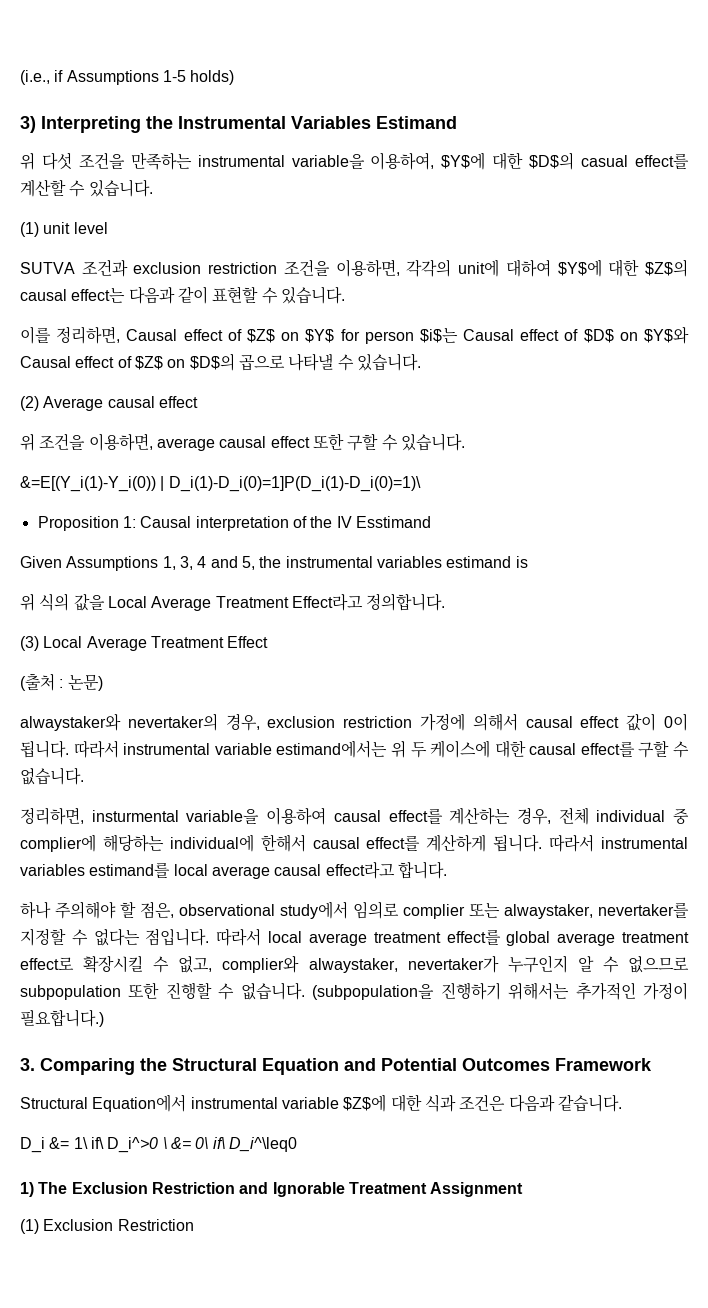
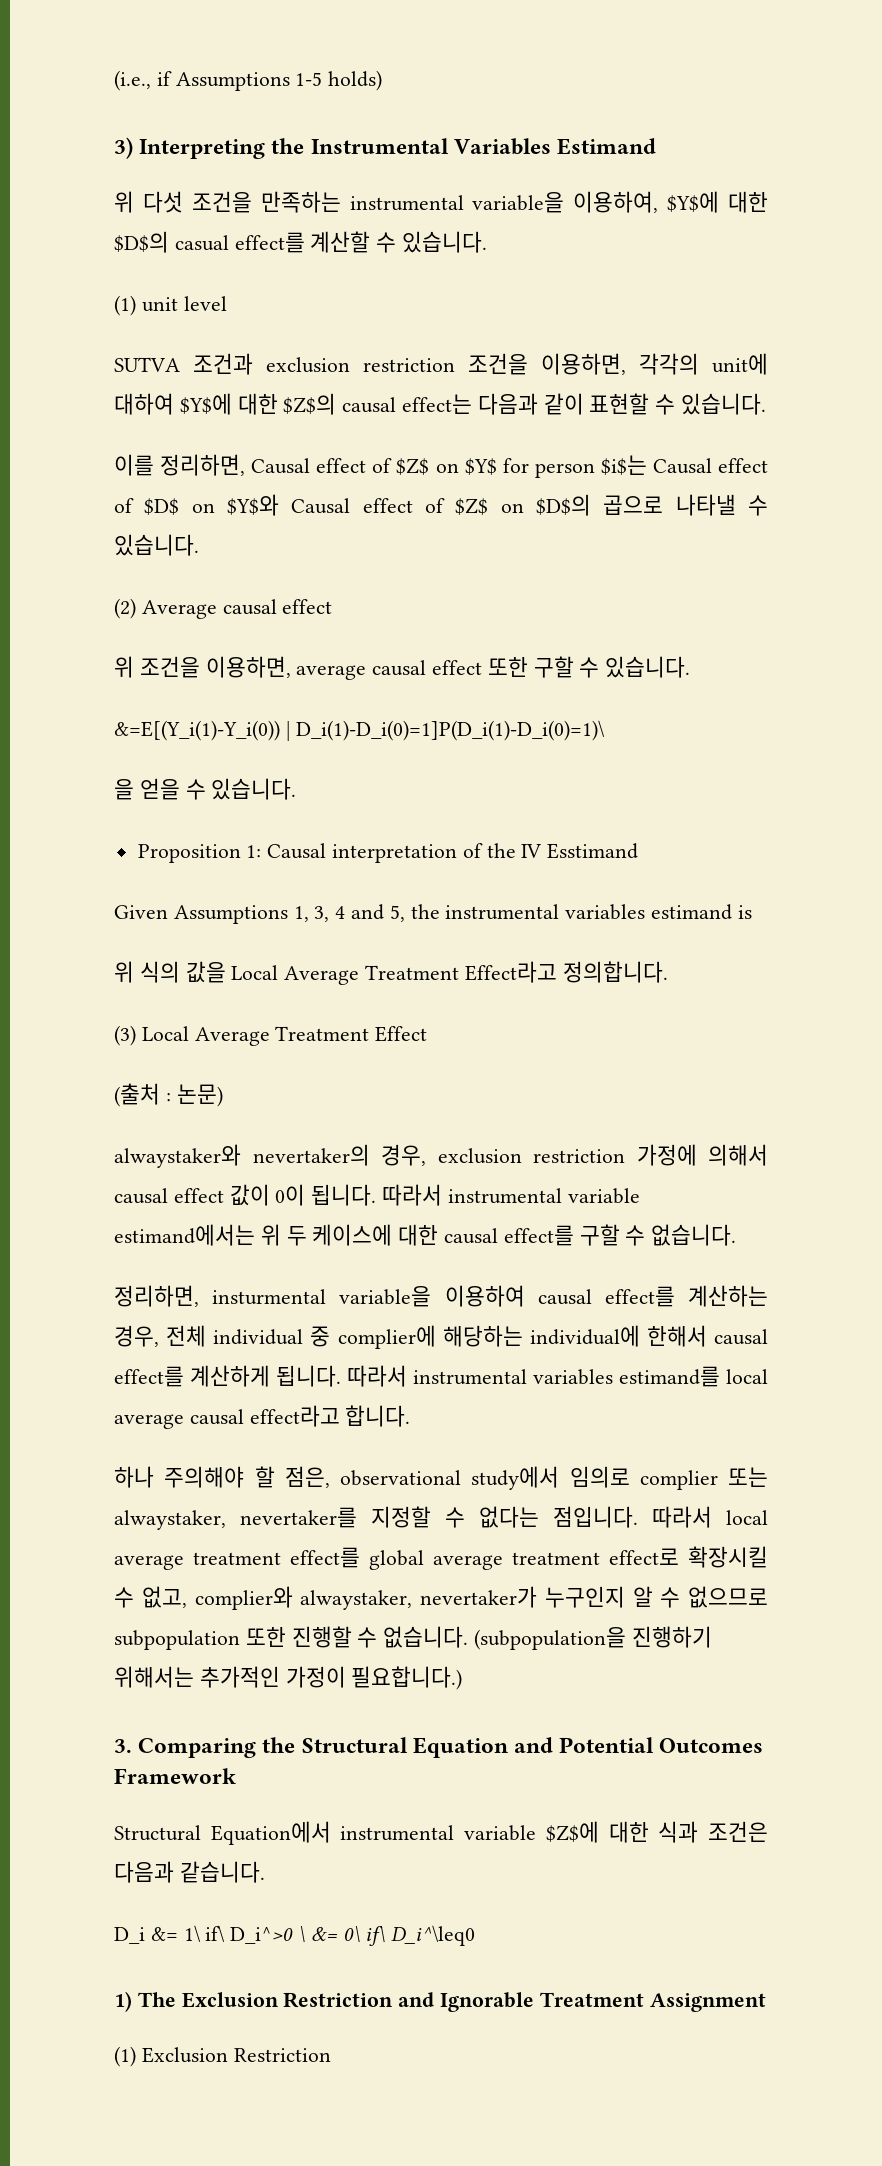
+ 을 얻을 수 있습니다.

